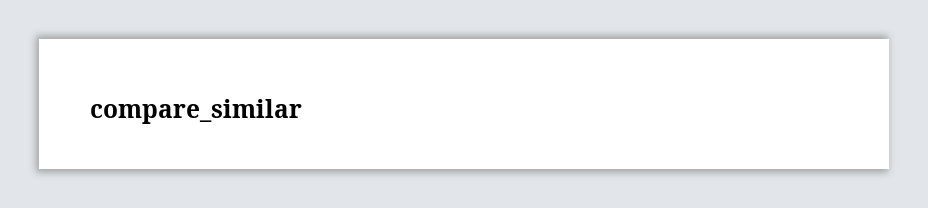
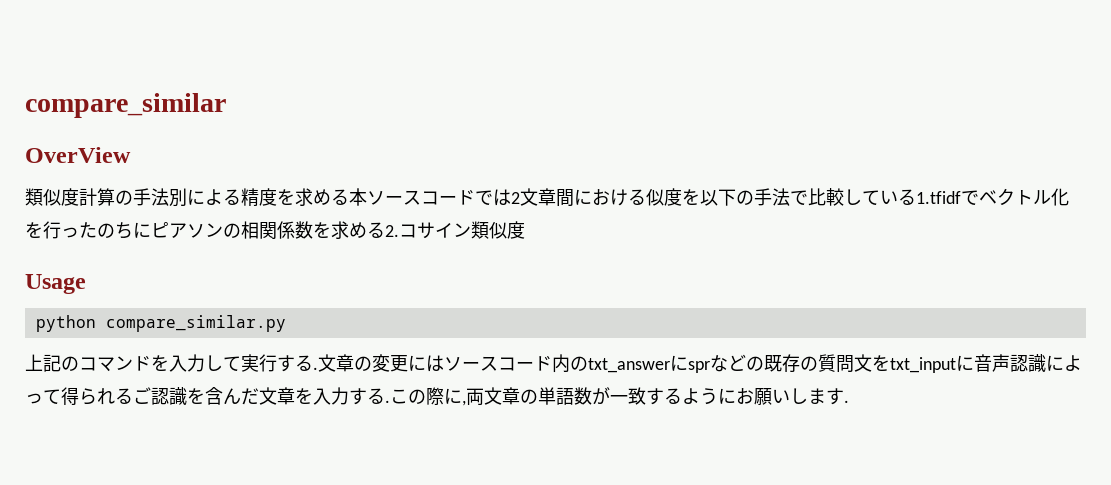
+ OverView
+ 類似度計算の手法別による精度を求める本ソースコードでは2文章間における似度を以下の手法で比較している1.tfidfでベクトル化を行ったのちにピアソンの相関係数を求める2.コサイン類似度
+ Usage
+ python compare_similar.py
+ 上記のコマンドを入力して実行する.文章の変更にはソースコード内のtxt_answerにsprなどの既存の質問文をtxt_inputに音声認識によって得られるご認識を含んだ文章を入力する.この際に,両文章の単語数が一致するようにお願いします.

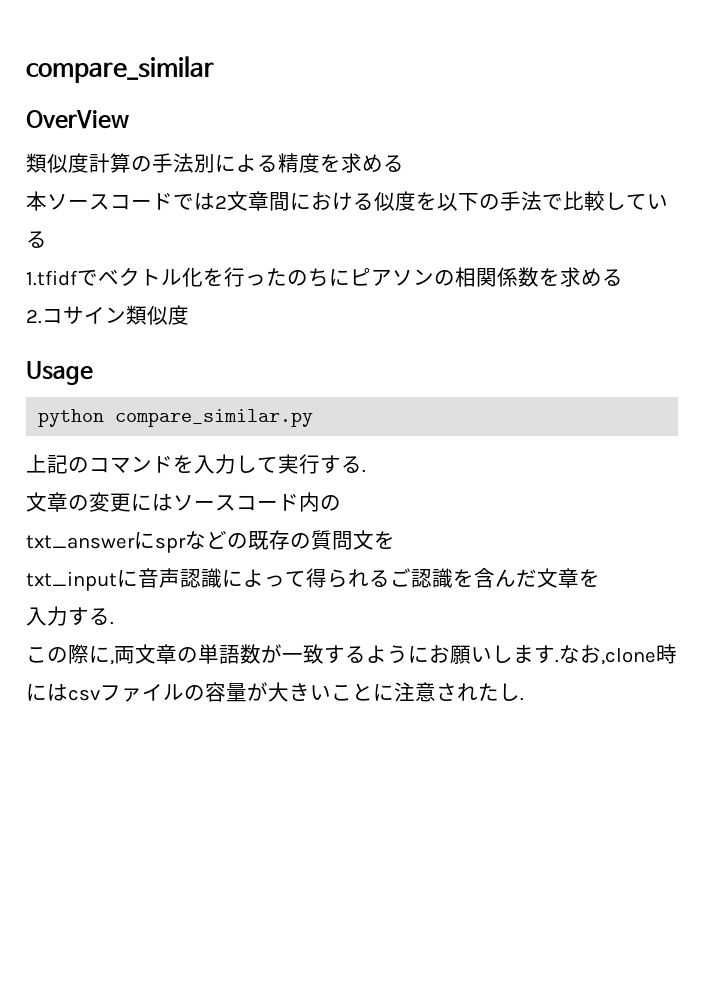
- 類似度計算の手法別による精度を求める本ソースコードでは2文章間における似度を以下の手法で比較している1.tfidfでベクトル化を行ったのちにピアソンの相関係数を求める2.コサイン類似度
+ 類似度計算の手法別による精度を求める
+ 本ソースコードでは2文章間における似度を以下の手法で比較している
+ 1.tfidfでベクトル化を行ったのちにピアソンの相関係数を求める
+ 2.コサイン類似度
- 上記のコマンドを入力して実行する.文章の変更にはソースコード内のtxt_answerにsprなどの既存の質問文をtxt_inputに音声認識によって得られるご認識を含んだ文章を入力する.この際に,両文章の単語数が一致するようにお願いします.
+ 上記のコマンドを入力して実行する.
+ 文章の変更にはソースコード内の
+ txt_answerにsprなどの既存の質問文を
+ txt_inputに音声認識によって得られるご認識を含んだ文章を
+ 入力する.
+ この際に,両文章の単語数が一致するようにお願いします.
+ なお,clone時にはcsvファイルの容量が大きいことに注意されたし.

